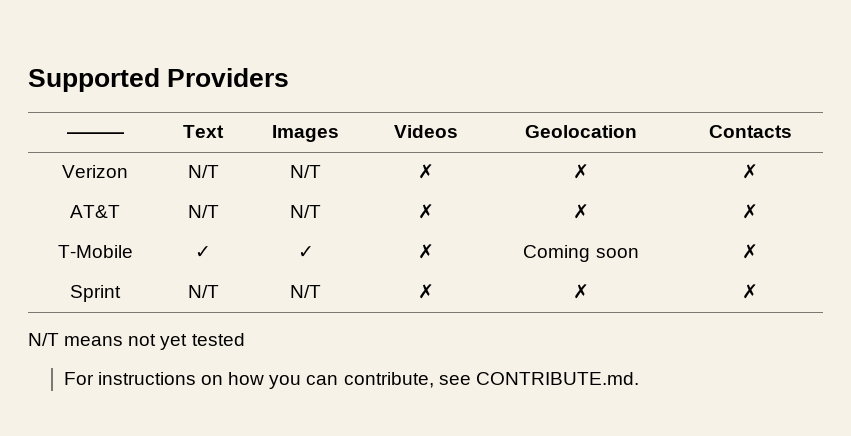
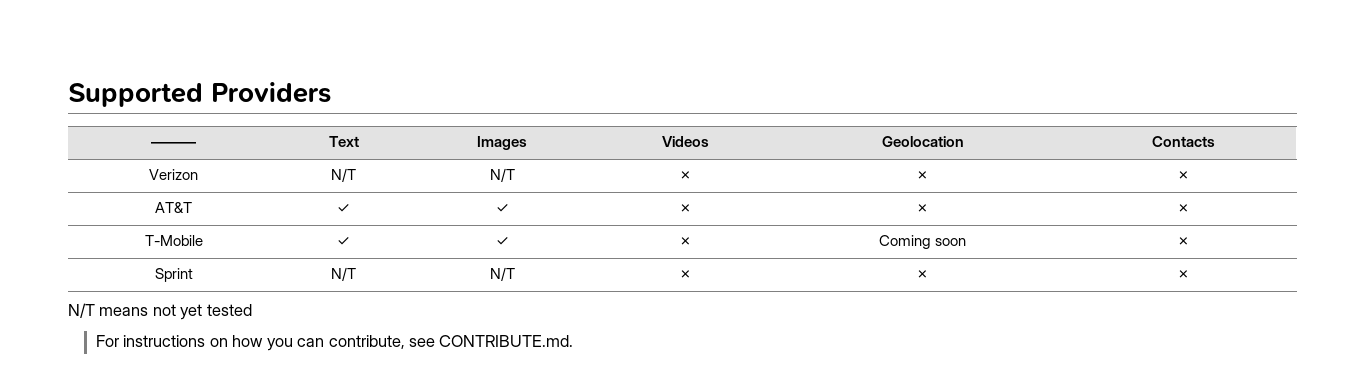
- AT&T | N/T | N/T | ✗ | ✗ | ✗
+ AT&T | ✓ | ✓ | ✗ | ✗ | ✗

